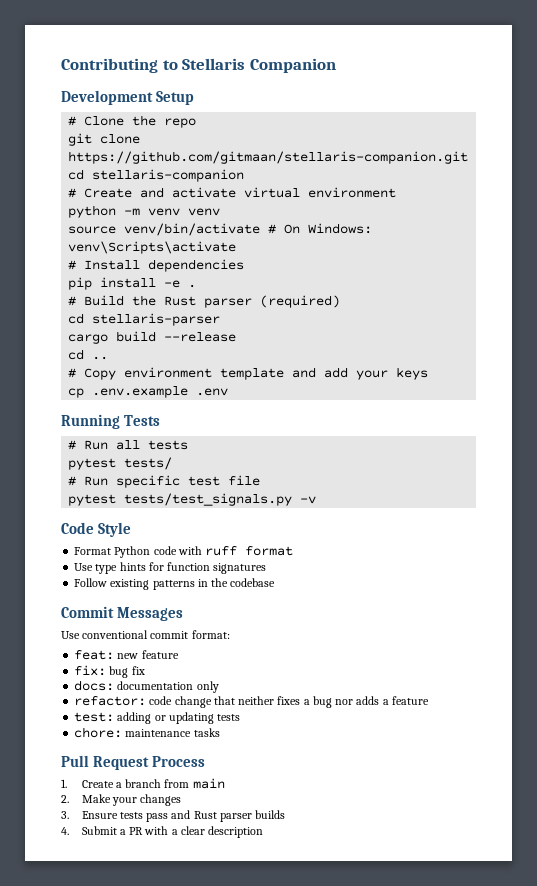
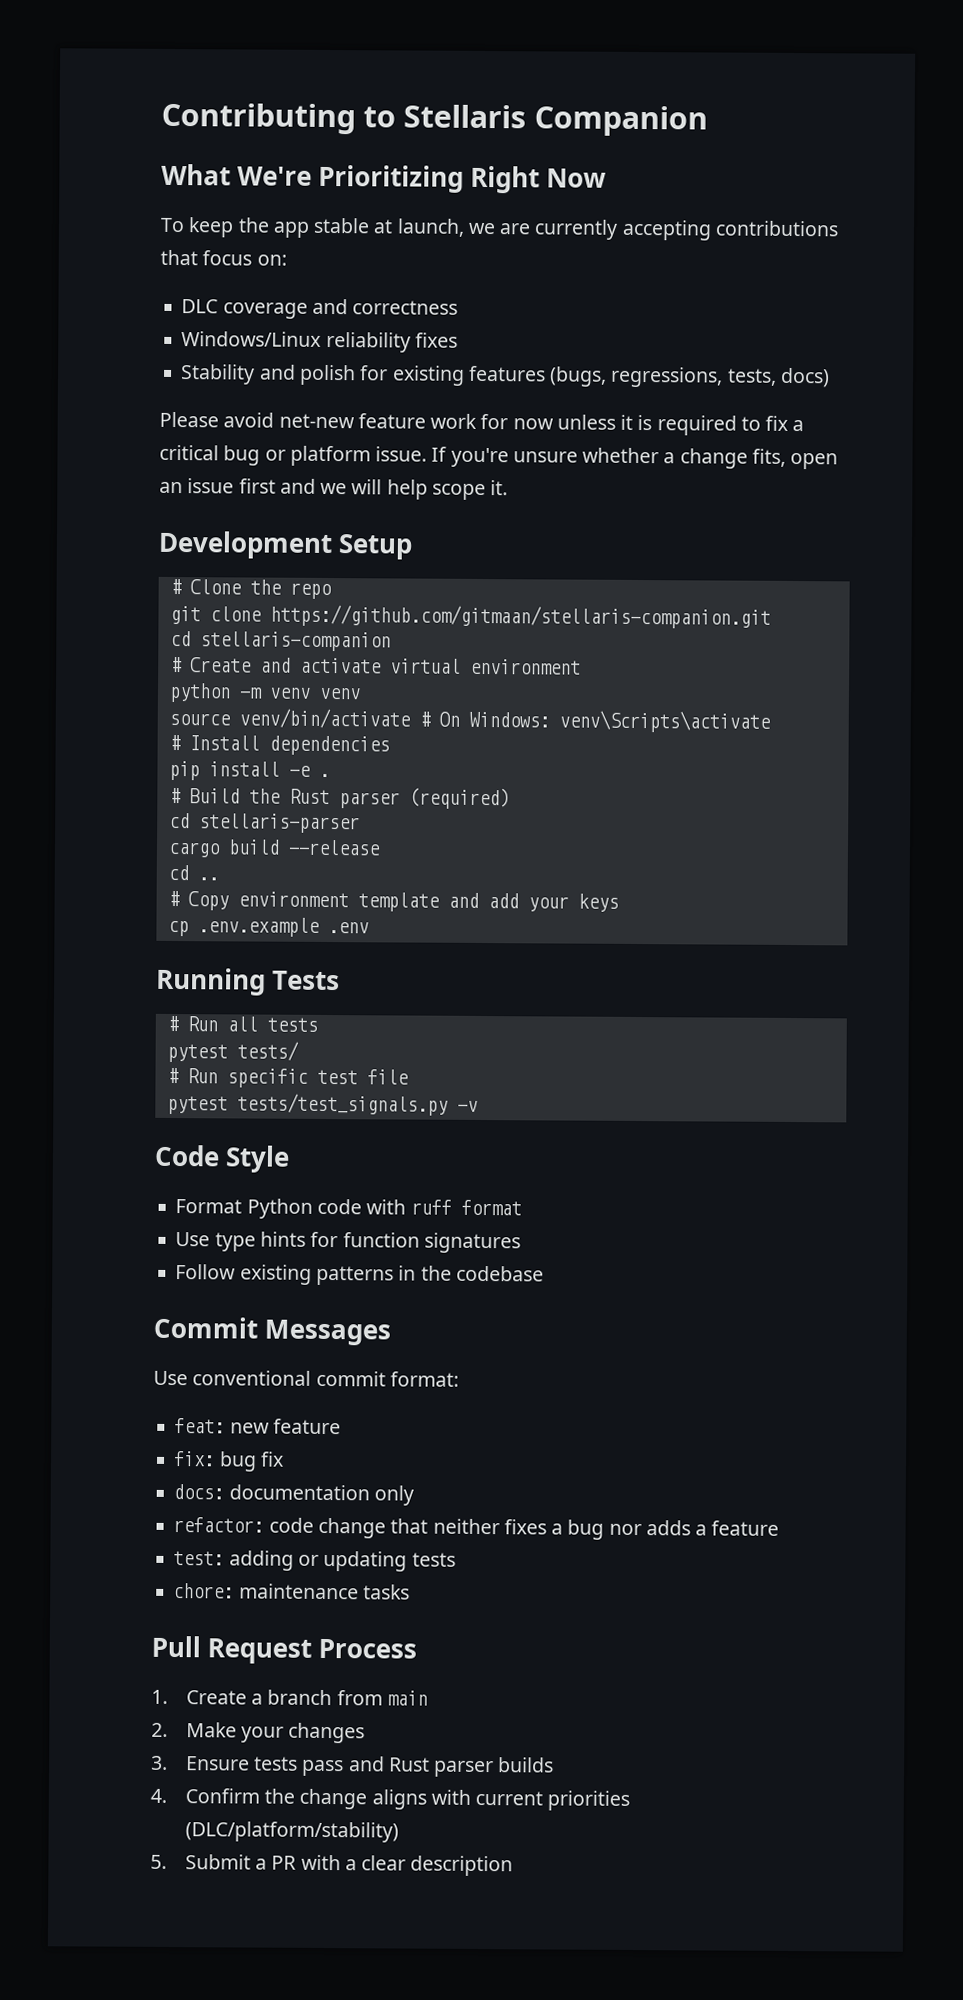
+ What We're Prioritizing Right Now
+ To keep the app stable at launch, we are currently accepting contributions that focus on:
+ DLC coverage and correctness
+ Windows/Linux reliability fixes
+ Stability and polish for existing features (bugs, regressions, tests, docs)
+ Please avoid net-new feature work for now unless it is required to fix a critical bug or platform issue. If you're unsure whether a change fits, open an issue first and we will help scope it.
- 4. Submit a PR with a clear description
+ 4. Confirm the change aligns with current priorities (DLC/platform/stability)
+ 5. Submit a PR with a clear description

